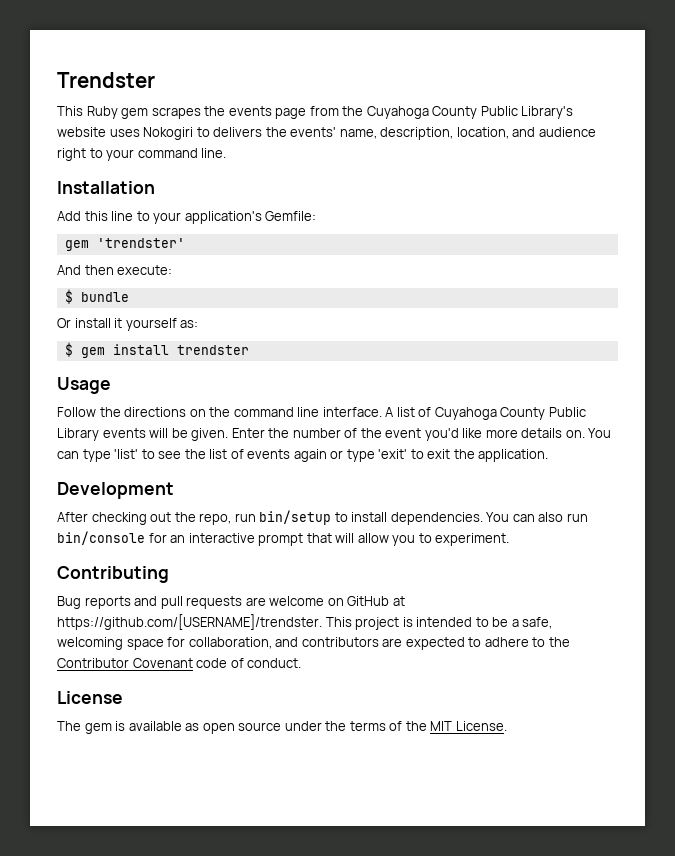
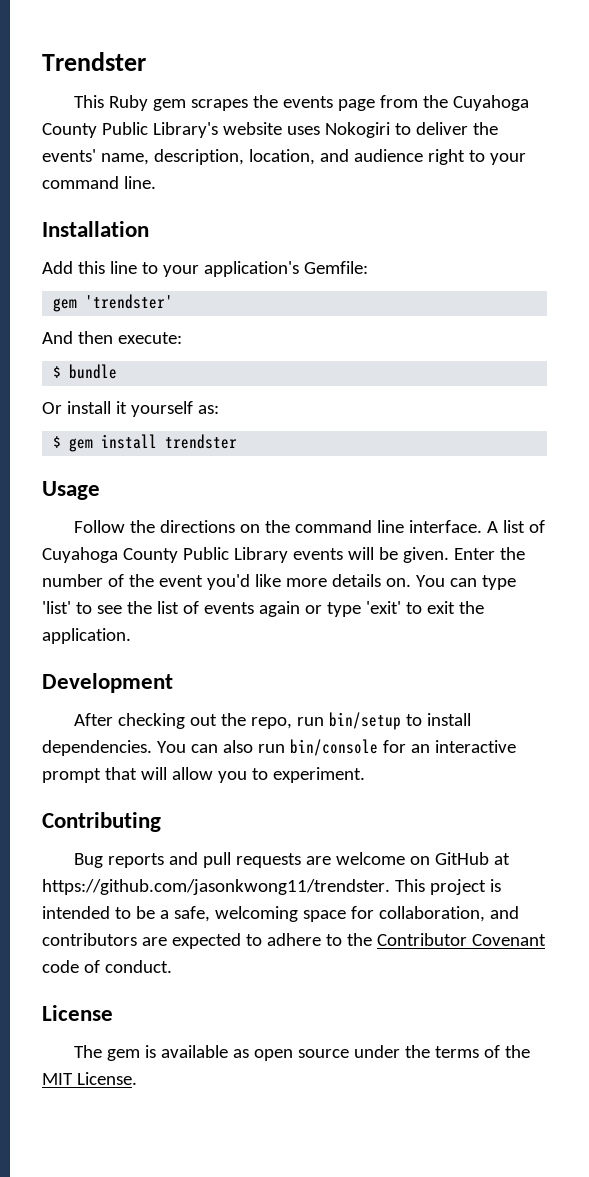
- This Ruby gem scrapes the events page from the Cuyahoga County Public Library's website uses Nokogiri to delivers the events' name, description, location, and audience right to your command line.
+ This Ruby gem scrapes the events page from the Cuyahoga County Public Library's website uses Nokogiri to deliver the events' name, description, location, and audience right to your command line.
- Bug reports and pull requests are welcome on GitHub at https://github.com/[USERNAME]/trendster. This project is intended to be a safe, welcoming space for collaboration, and contributors are expected to adhere to the Contributor Covenant code of conduct.
+ Bug reports and pull requests are welcome on GitHub at https://github.com/jasonkwong11/trendster. This project is intended to be a safe, welcoming space for collaboration, and contributors are expected to adhere to the Contributor Covenant code of conduct.

